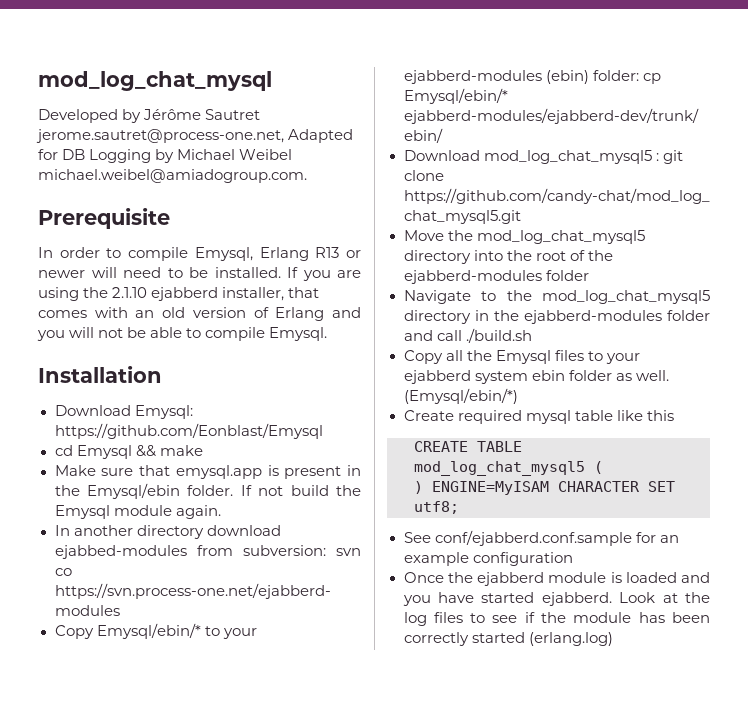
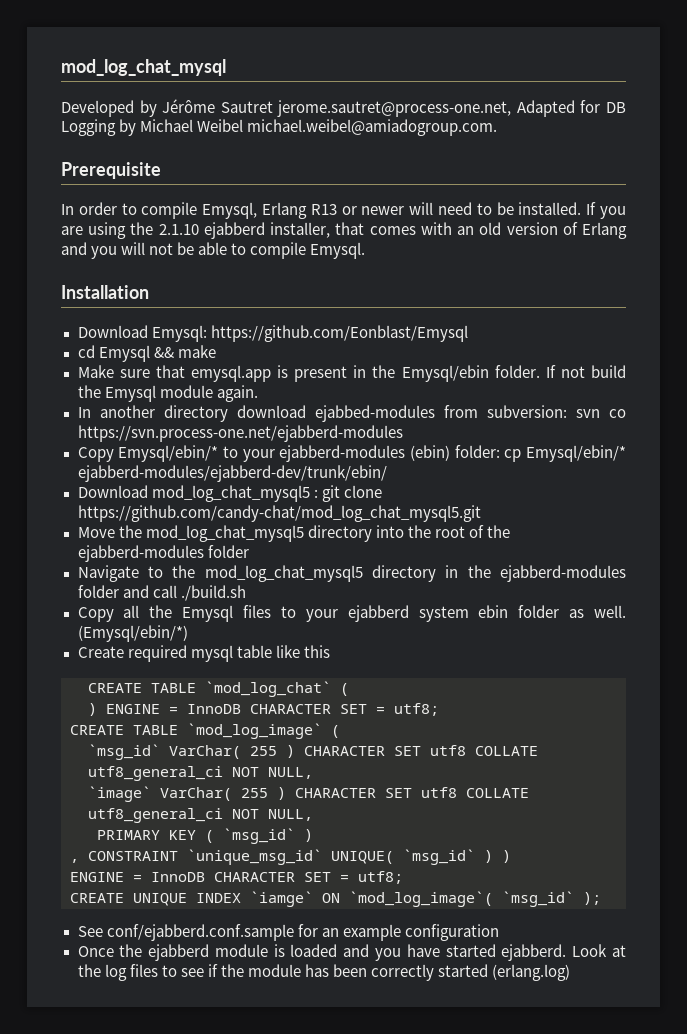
- CREATE TABLE mod_log_chat_mysql5 (
+ CREATE TABLE `mod_log_chat` (
- ) ENGINE=MyISAM CHARACTER SET utf8;
+ ) ENGINE = InnoDB CHARACTER SET = utf8;
+ CREATE TABLE `mod_log_image` (
+ `msg_id` VarChar( 255 ) CHARACTER SET utf8 COLLATE utf8_general_ci NOT NULL,
+ `image` VarChar( 255 ) CHARACTER SET utf8 COLLATE utf8_general_ci NOT NULL,
+ PRIMARY KEY ( `msg_id` )
+ , CONSTRAINT `unique_msg_id` UNIQUE( `msg_id` ) )
+ ENGINE = InnoDB CHARACTER SET = utf8;
+ CREATE UNIQUE INDEX `iamge` ON `mod_log_image`( `msg_id` );

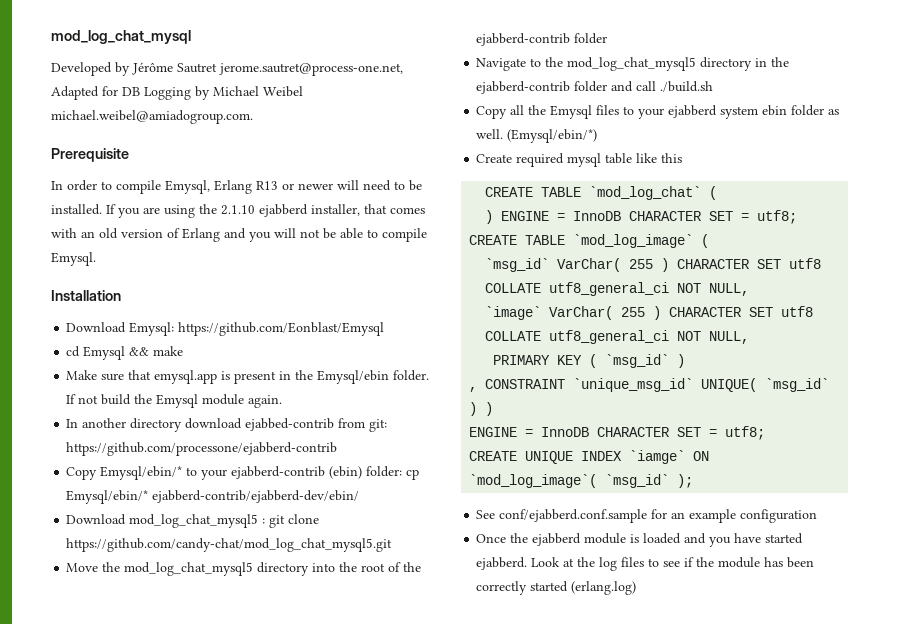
- In another directory download ejabbed-modules from subversion: svn co https://svn.process-one.net/ejabberd-modules
+ In another directory download ejabbed-contrib from git: https://github.com/processone/ejabberd-contrib
- Copy Emysql/ebin/* to your ejabberd-modules (ebin) folder: cp Emysql/ebin/* ejabberd-modules/ejabberd-dev/trunk/ebin/
+ Copy Emysql/ebin/* to your ejabberd-contrib (ebin) folder: cp Emysql/ebin/* ejabberd-contrib/ejabberd-dev/ebin/
- Move the mod_log_chat_mysql5 directory into the root of the ejabberd-modules folder
+ Move the mod_log_chat_mysql5 directory into the root of the ejabberd-contrib folder
- Navigate to the mod_log_chat_mysql5 directory in the ejabberd-modules folder and call ./build.sh
+ Navigate to the mod_log_chat_mysql5 directory in the ejabberd-contrib folder and call ./build.sh

